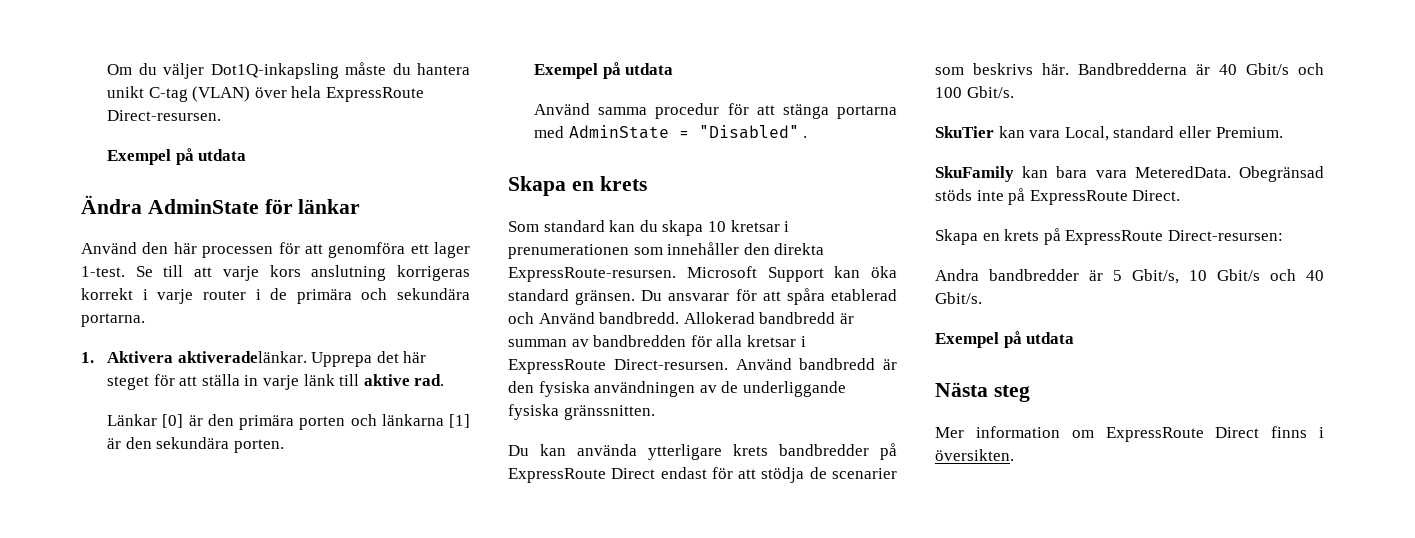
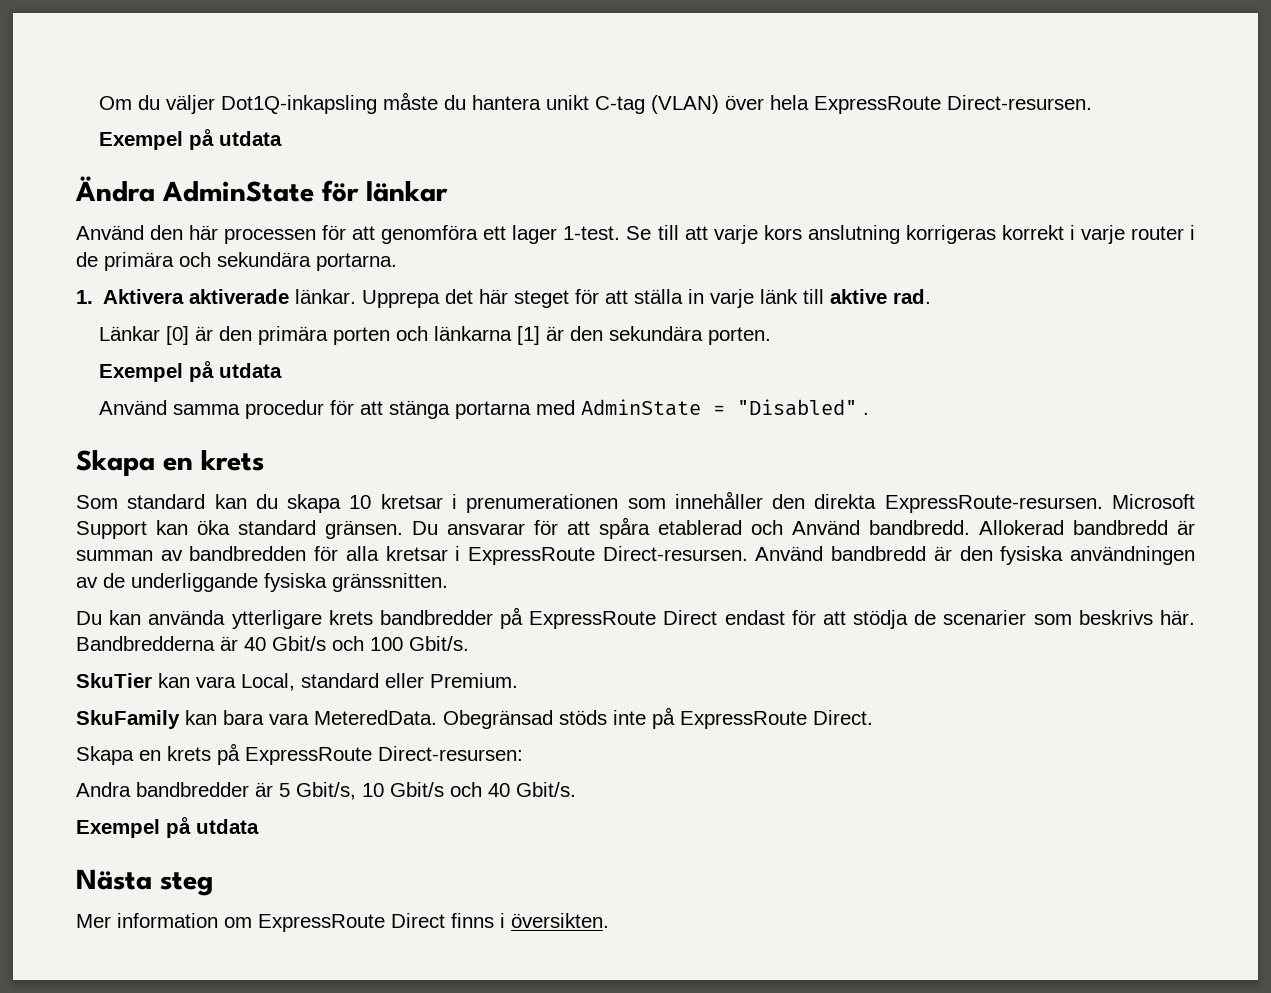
- 1. Aktivera aktiveradelänkar.
+ 1. Aktivera aktiverade länkar.

